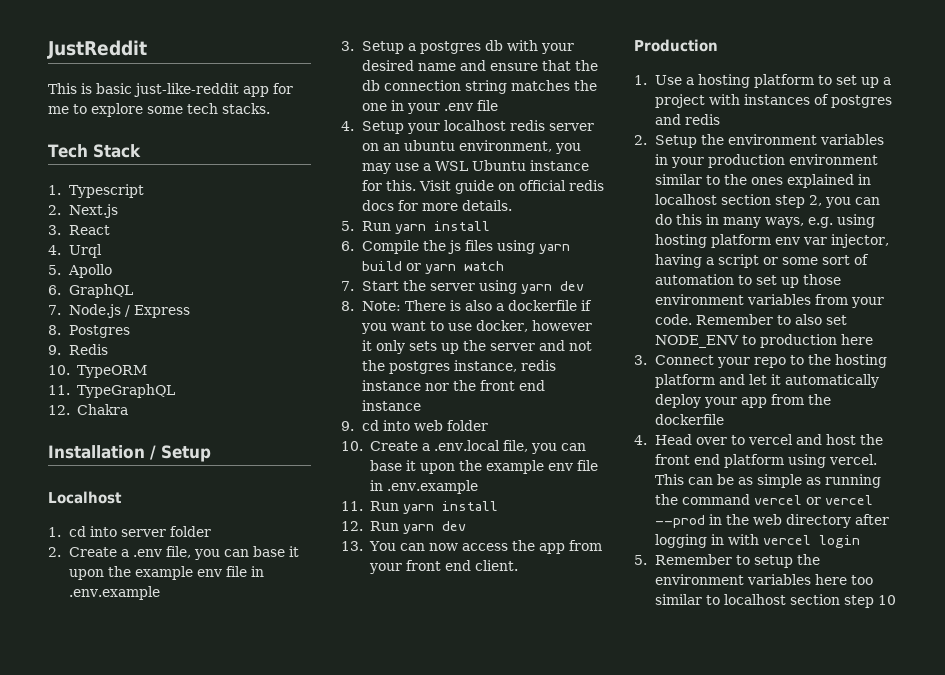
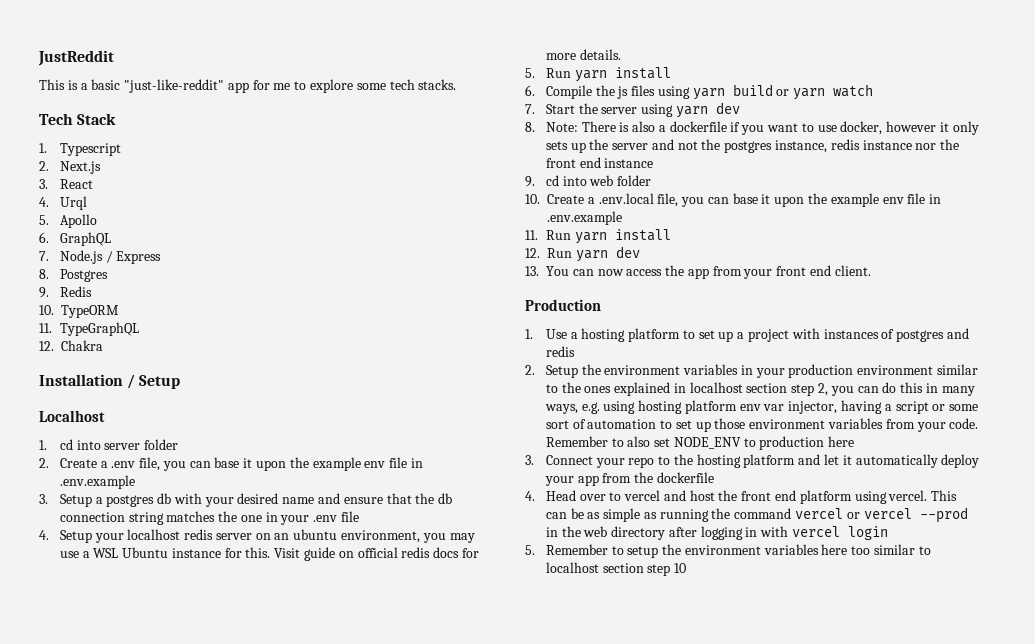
- This is basic just-like-reddit app for me to explore some tech stacks.
+ This is a basic "just-like-reddit" app for me to explore some tech stacks.

